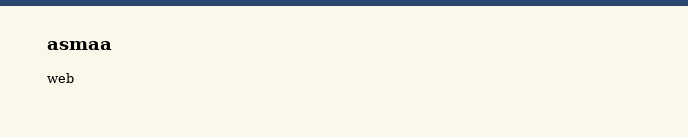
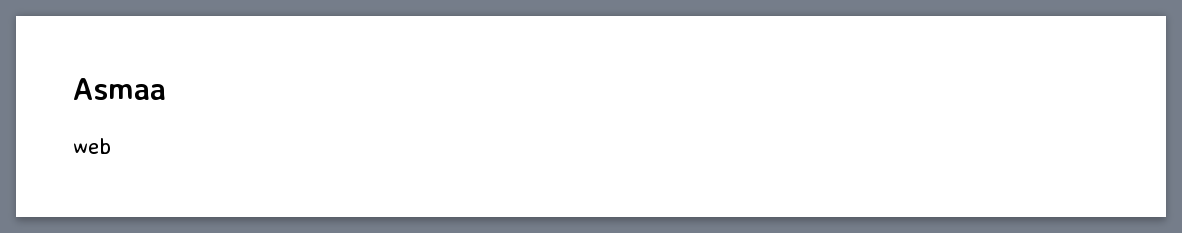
- asmaa
+ Asmaa

